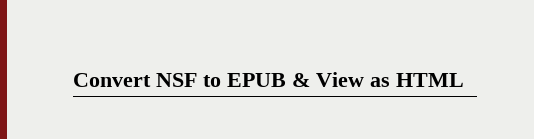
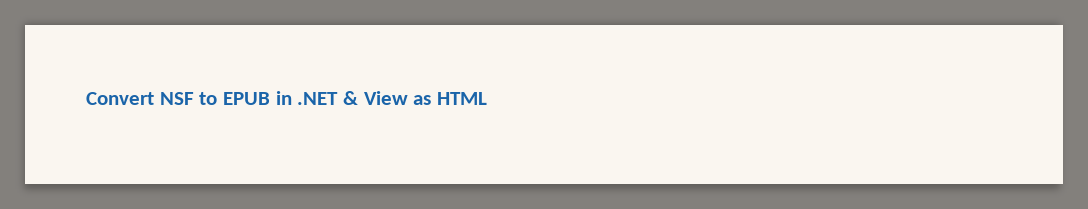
- Convert NSF to EPUB & View as HTML
+ Convert NSF to EPUB in .NET & View as HTML

